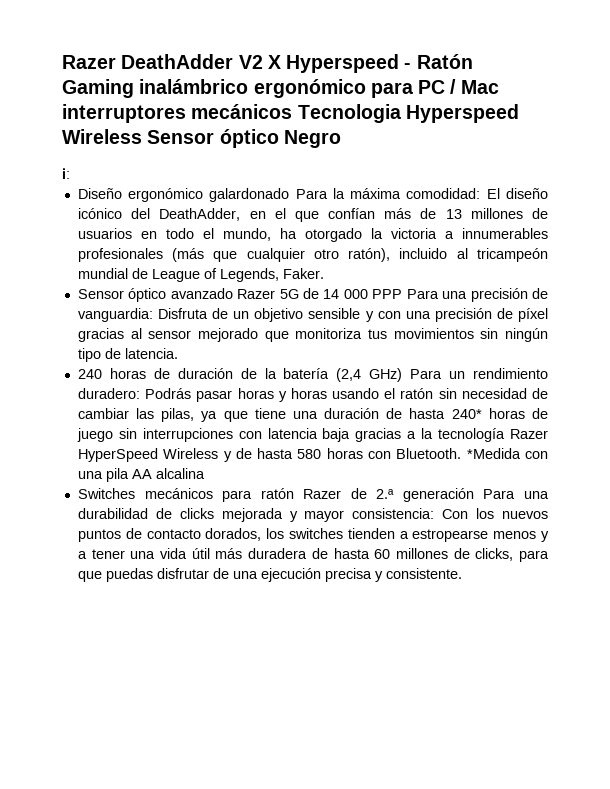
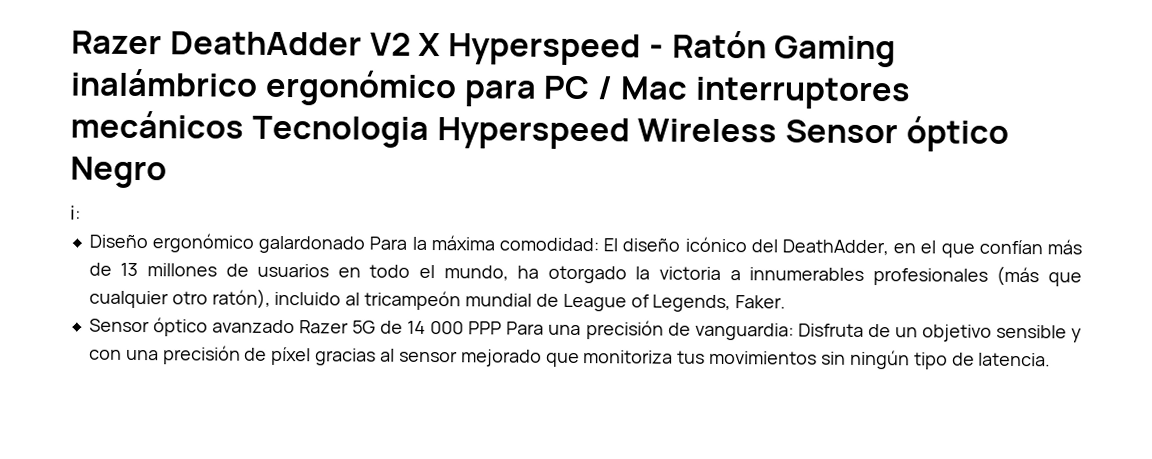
- 240 horas de duración de la batería (2,4 GHz) Para un rendimiento duradero: Podrás pasar horas y horas usando el ratón sin necesidad de cambiar las pilas, ya que tiene una duración de hasta 240* horas de juego sin interrupciones con latencia baja gracias a la tecnología Razer HyperSpeed Wireless y de hasta 580 horas con Bluetooth. *Medida con una pila AA alcalina
- Switches mecánicos para ratón Razer de 2.ª generación Para una durabilidad de clicks mejorada y mayor consistencia: Con los nuevos puntos de contacto dorados, los switches tienden a estropearse menos y a tener una vida útil más duradera de hasta 60 millones de clicks, para que puedas disfrutar de una ejecución precisa y consistente.

